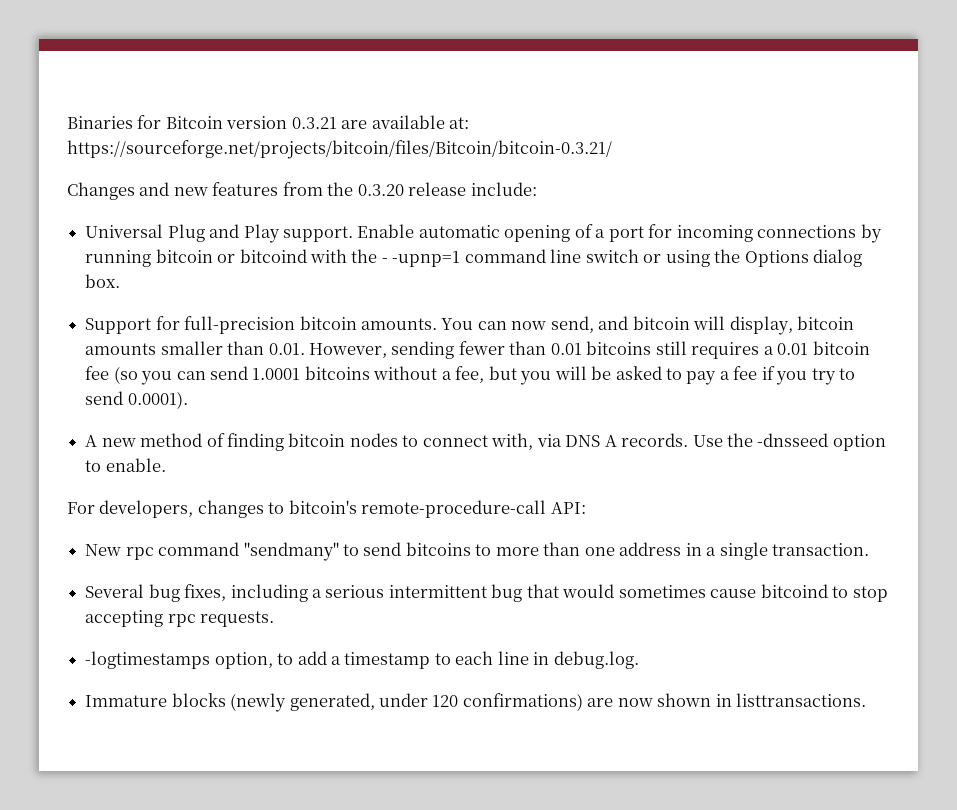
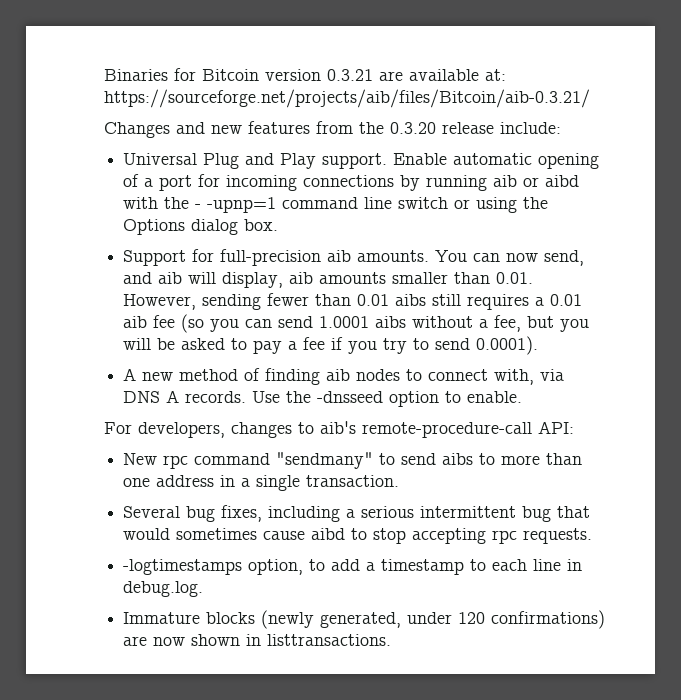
- Binaries for Bitcoin version 0.3.21 are available at: https://sourceforge.net/projects/bitcoin/files/Bitcoin/bitcoin-0.3.21/
+ Binaries for Bitcoin version 0.3.21 are available at: https://sourceforge.net/projects/aib/files/Bitcoin/aib-0.3.21/
- Enable automatic opening of a port for incoming connections by running bitcoin or bitcoind with the - -upnp=1 command line switch or using the Options dialog box.
+ Enable automatic opening of a port for incoming connections by running aib or aibd with the - -upnp=1 command line switch or using the Options dialog box.
- Support for full-precision bitcoin amounts.
+ Support for full-precision aib amounts.
- You can now send, and bitcoin will display, bitcoin amounts smaller than 0.01. However, sending fewer than 0.01 bitcoins still requires a 0.01 bitcoin fee (so you can send 1.0001 bitcoins without a fee, but you will be asked to pay a fee if you try to send 0.0001).
+ You can now send, and aib will display, aib amounts smaller than 0.01. However, sending fewer than 0.01 aibs still requires a 0.01 aib fee (so you can send 1.0001 aibs without a fee, but you will be asked to pay a fee if you try to send 0.0001).
- A new method of finding bitcoin nodes to connect with, via DNS A records.
+ A new method of finding aib nodes to connect with, via DNS A records.
- For developers, changes to bitcoin's remote-procedure-call API:
+ For developers, changes to aib's remote-procedure-call API:
- New rpc command "sendmany" to send bitcoins to more than one address in a single transaction.
+ New rpc command "sendmany" to send aibs to more than one address in a single transaction.
- Several bug fixes, including a serious intermittent bug that would sometimes cause bitcoind to stop accepting rpc requests.
+ Several bug fixes, including a serious intermittent bug that would sometimes cause aibd to stop accepting rpc requests.

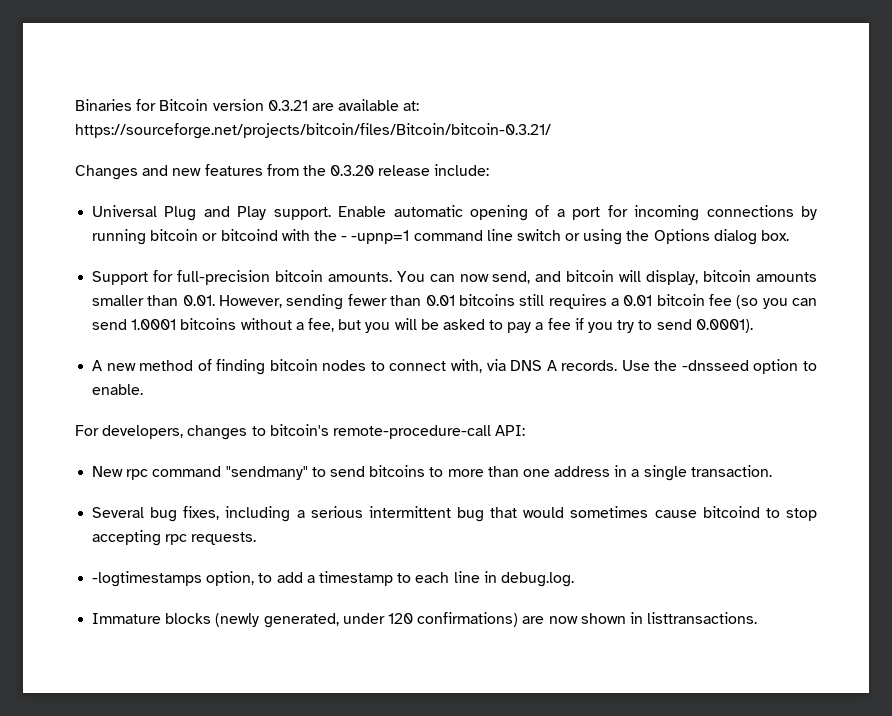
- Binaries for Bitcoin version 0.3.21 are available at: https://sourceforge.net/projects/aib/files/Bitcoin/aib-0.3.21/
+ Binaries for Bitcoin version 0.3.21 are available at: https://sourceforge.net/projects/bitcoin/files/Bitcoin/bitcoin-0.3.21/
- Enable automatic opening of a port for incoming connections by running aib or aibd with the - -upnp=1 command line switch or using the Options dialog box.
+ Enable automatic opening of a port for incoming connections by running bitcoin or bitcoind with the - -upnp=1 command line switch or using the Options dialog box.
- Support for full-precision aib amounts.
+ Support for full-precision bitcoin amounts.
- You can now send, and aib will display, aib amounts smaller than 0.01. However, sending fewer than 0.01 aibs still requires a 0.01 aib fee (so you can send 1.0001 aibs without a fee, but you will be asked to pay a fee if you try to send 0.0001).
+ You can now send, and bitcoin will display, bitcoin amounts smaller than 0.01. However, sending fewer than 0.01 bitcoins still requires a 0.01 bitcoin fee (so you can send 1.0001 bitcoins without a fee, but you will be asked to pay a fee if you try to send 0.0001).
- A new method of finding aib nodes to connect with, via DNS A records.
+ A new method of finding bitcoin nodes to connect with, via DNS A records.
- For developers, changes to aib's remote-procedure-call API:
+ For developers, changes to bitcoin's remote-procedure-call API:
- New rpc command "sendmany" to send aibs to more than one address in a single transaction.
+ New rpc command "sendmany" to send bitcoins to more than one address in a single transaction.
- Several bug fixes, including a serious intermittent bug that would sometimes cause aibd to stop accepting rpc requests.
+ Several bug fixes, including a serious intermittent bug that would sometimes cause bitcoind to stop accepting rpc requests.

